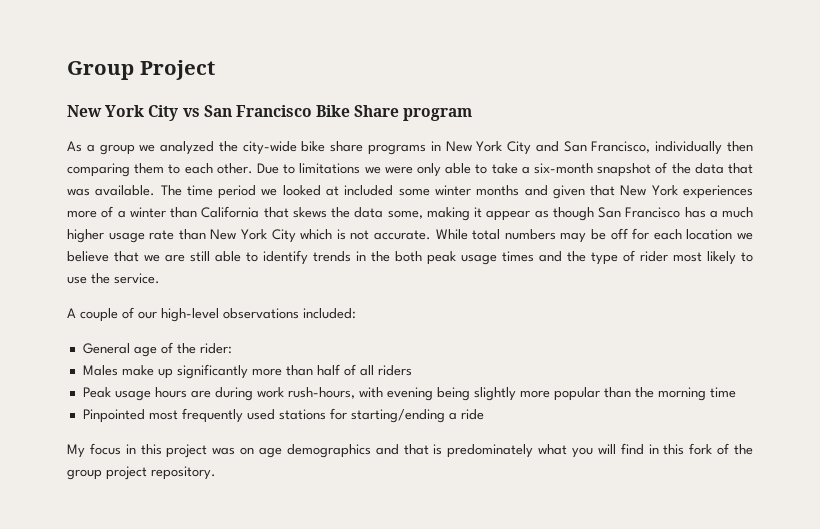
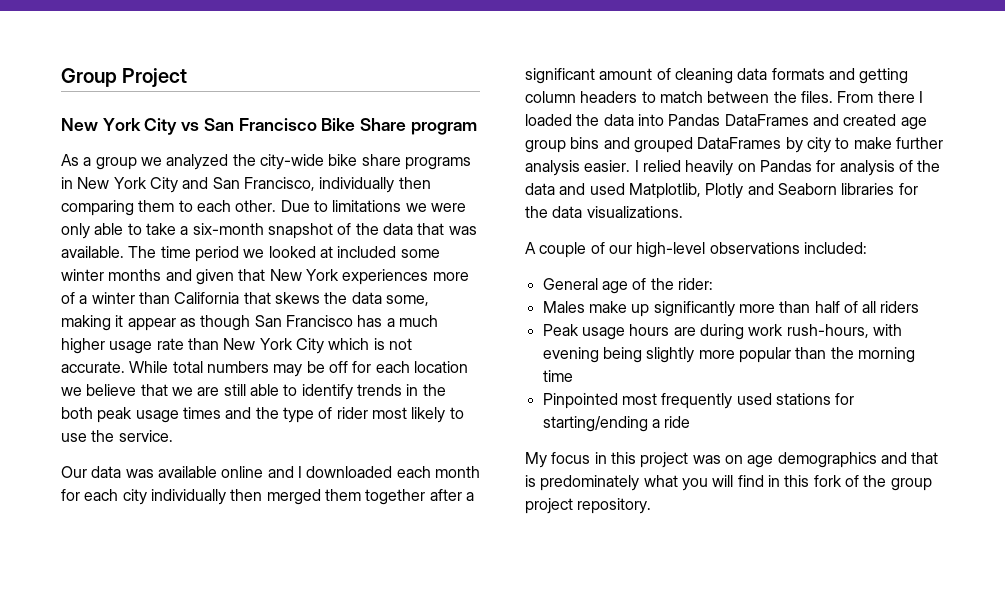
+ Our data was available online and I downloaded each month for each city individually then merged them together after a significant amount of cleaning data formats and getting column headers to match between the files. From there I loaded the data into Pandas DataFrames and created age group bins and grouped DataFrames by city to make further analysis easier. I relied heavily on Pandas for analysis of the data and used Matplotlib, Plotly and Seaborn libraries for the data visualizations.

